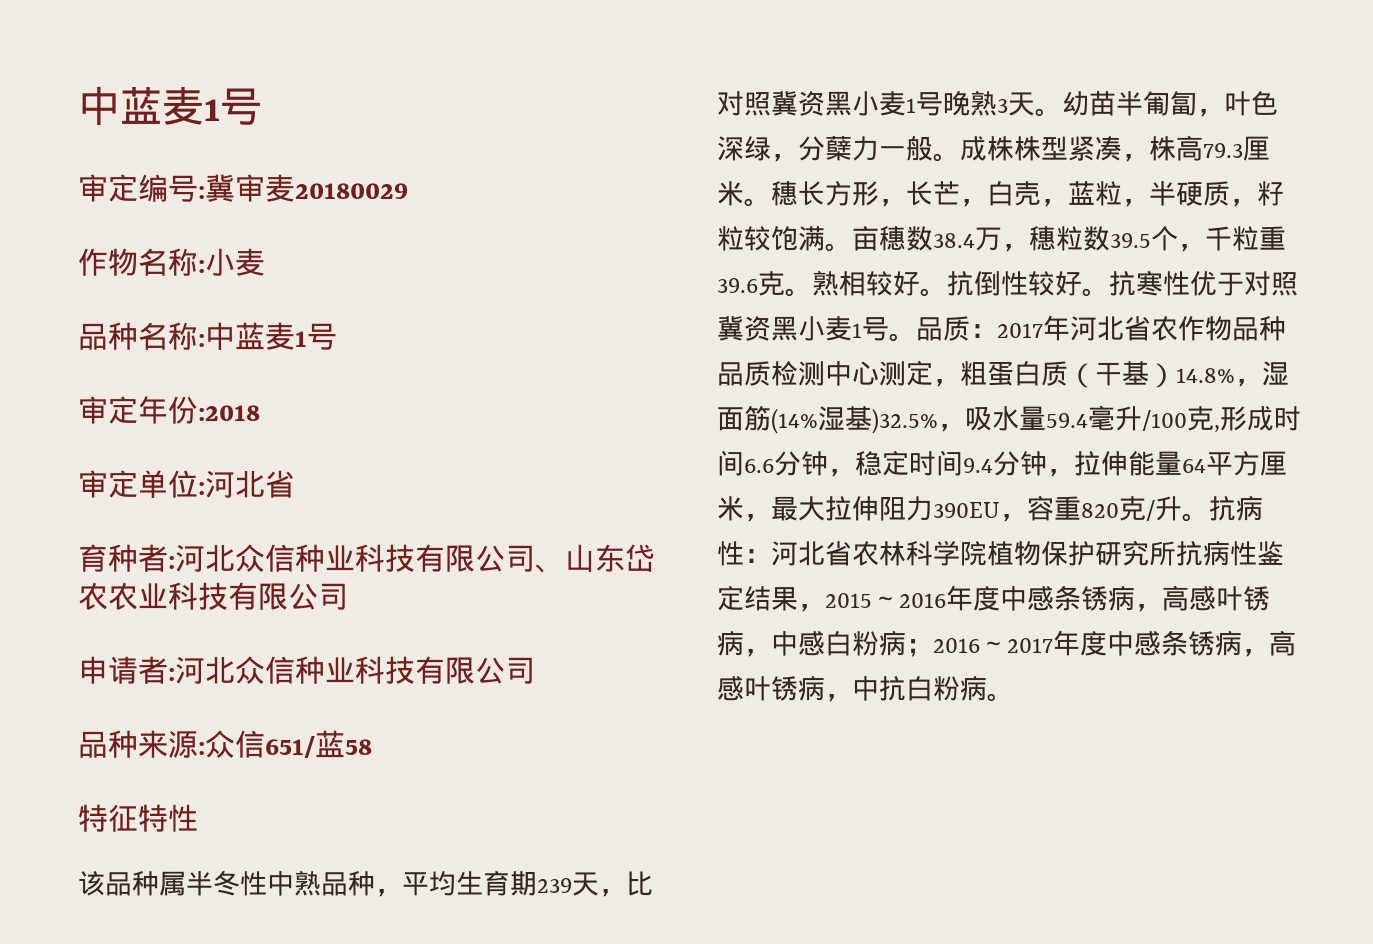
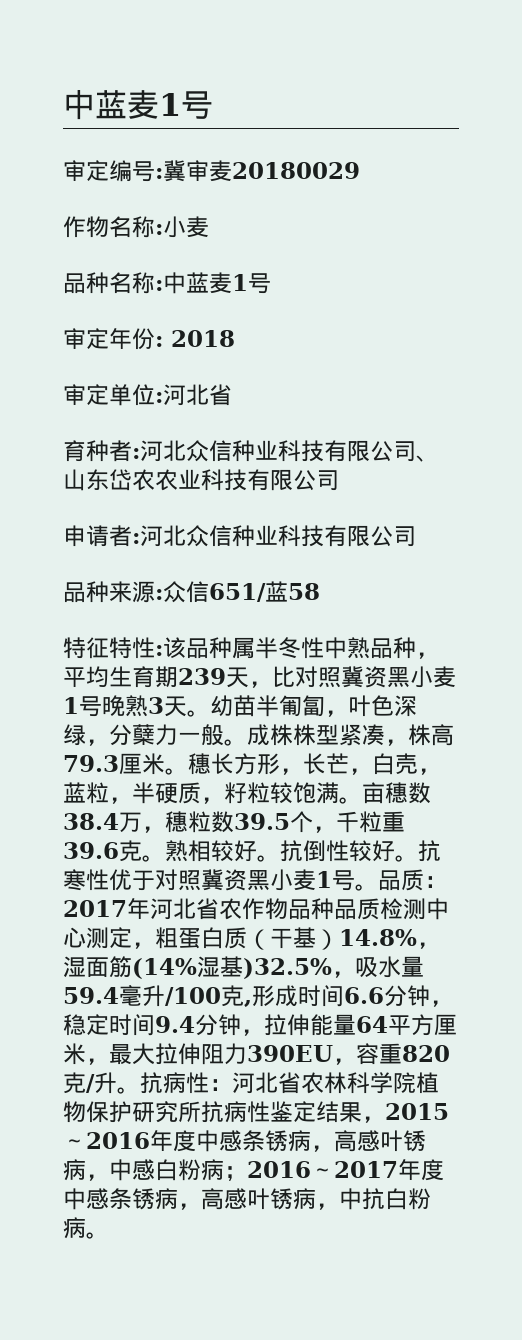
- 审定年份:2018
+ 审定年份: 2018
- 特征特性
- 该品种属半冬性中熟品种，平均生育期239天，比对照冀资黑小麦1号晚熟3天。
+ 特征特性:该品种属半冬性中熟品种，平均生育期239天，比对照冀资黑小麦1号晚熟3天。

